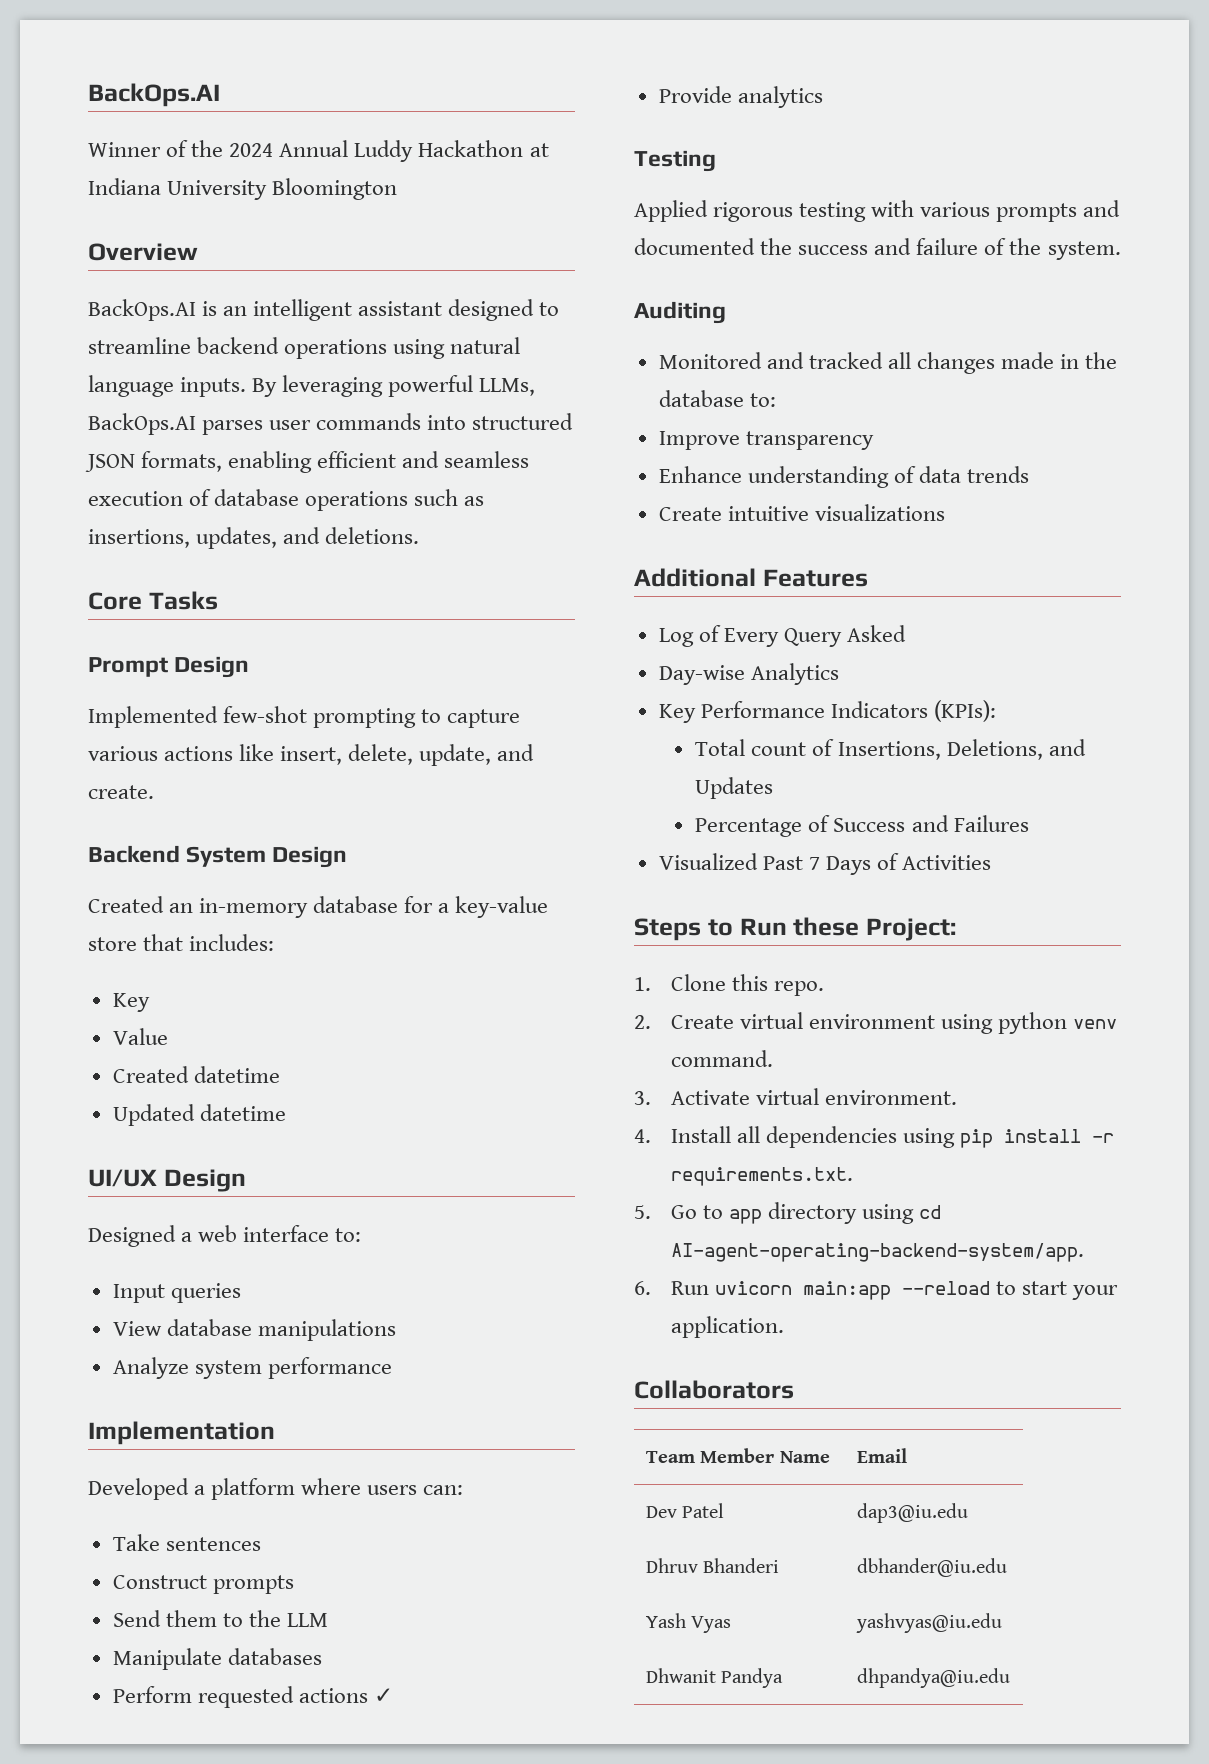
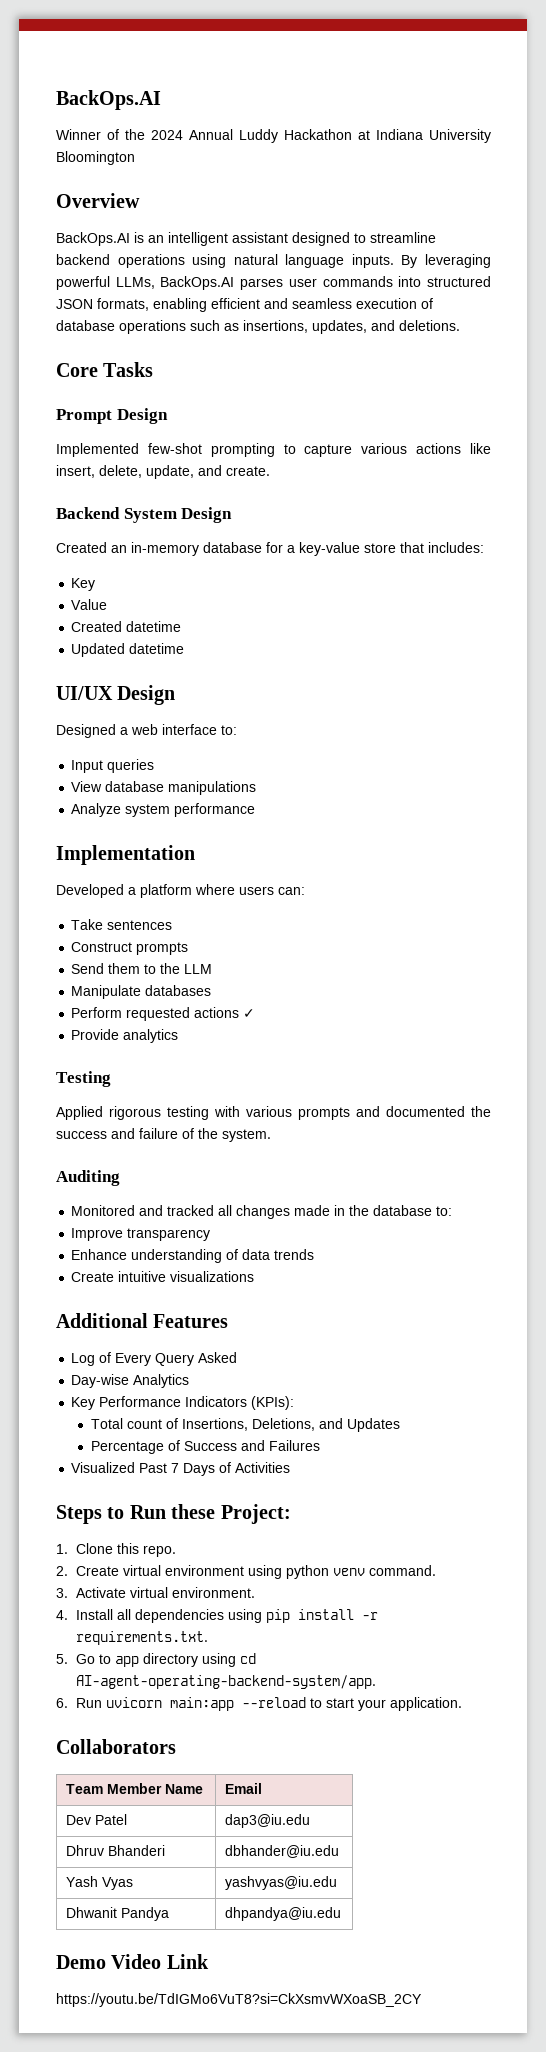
+ Demo Video Link
+ https://youtu.be/TdIGMo6VuT8?si=CkXsmvWXoaSB_2CY

